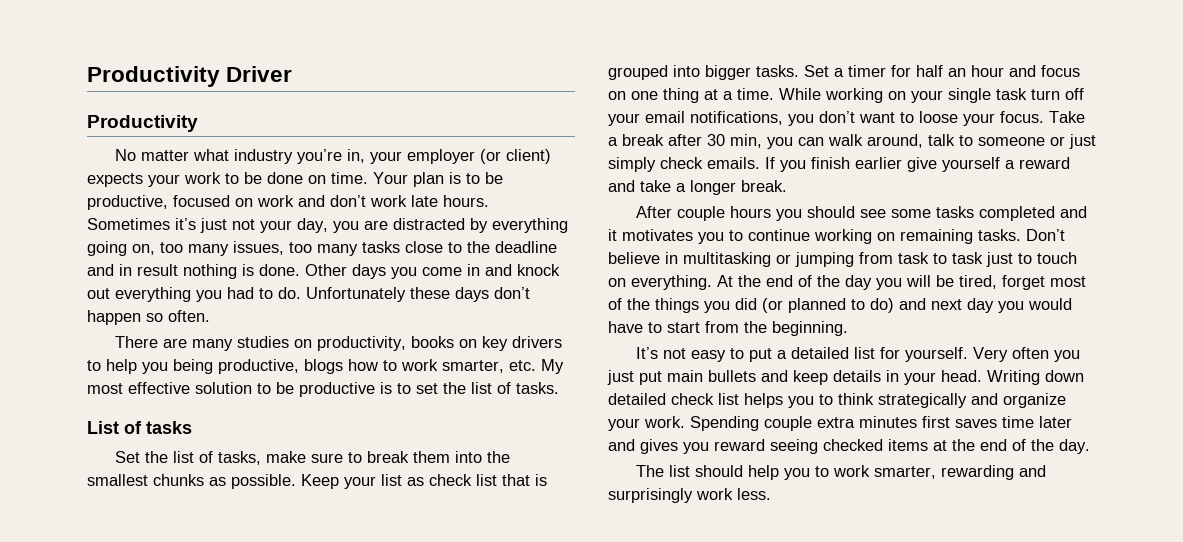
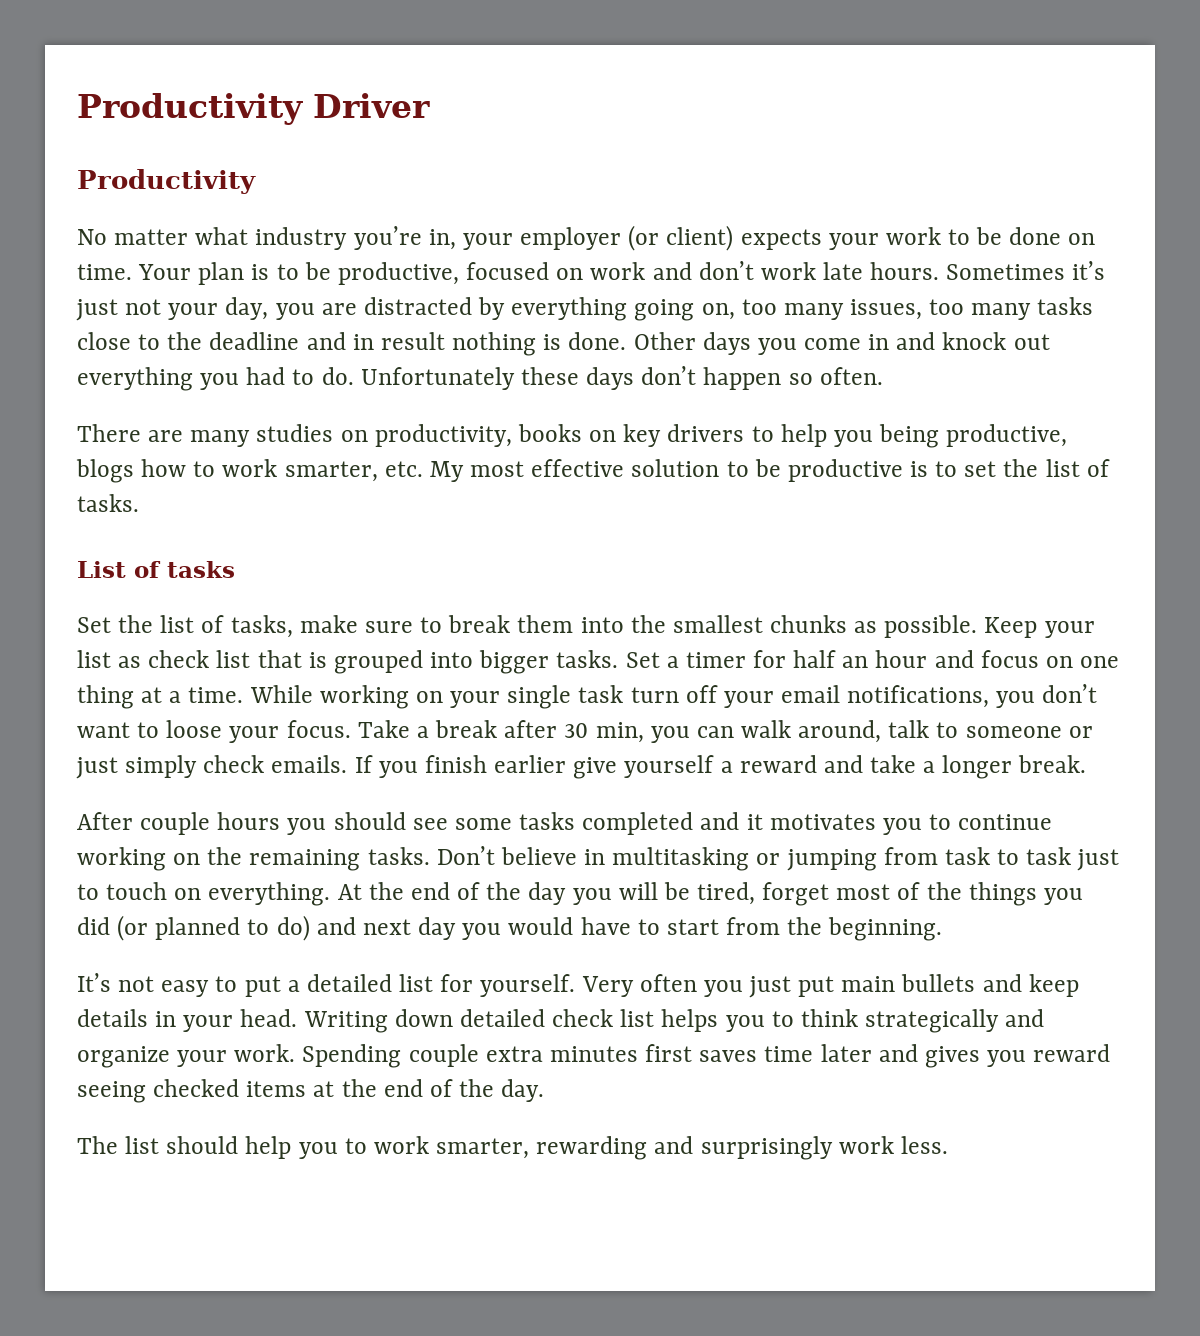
- After couple hours you should see some tasks completed and it motivates you to continue working on remaining tasks.
+ After couple hours you should see some tasks completed and it motivates you to continue working on the remaining tasks.

